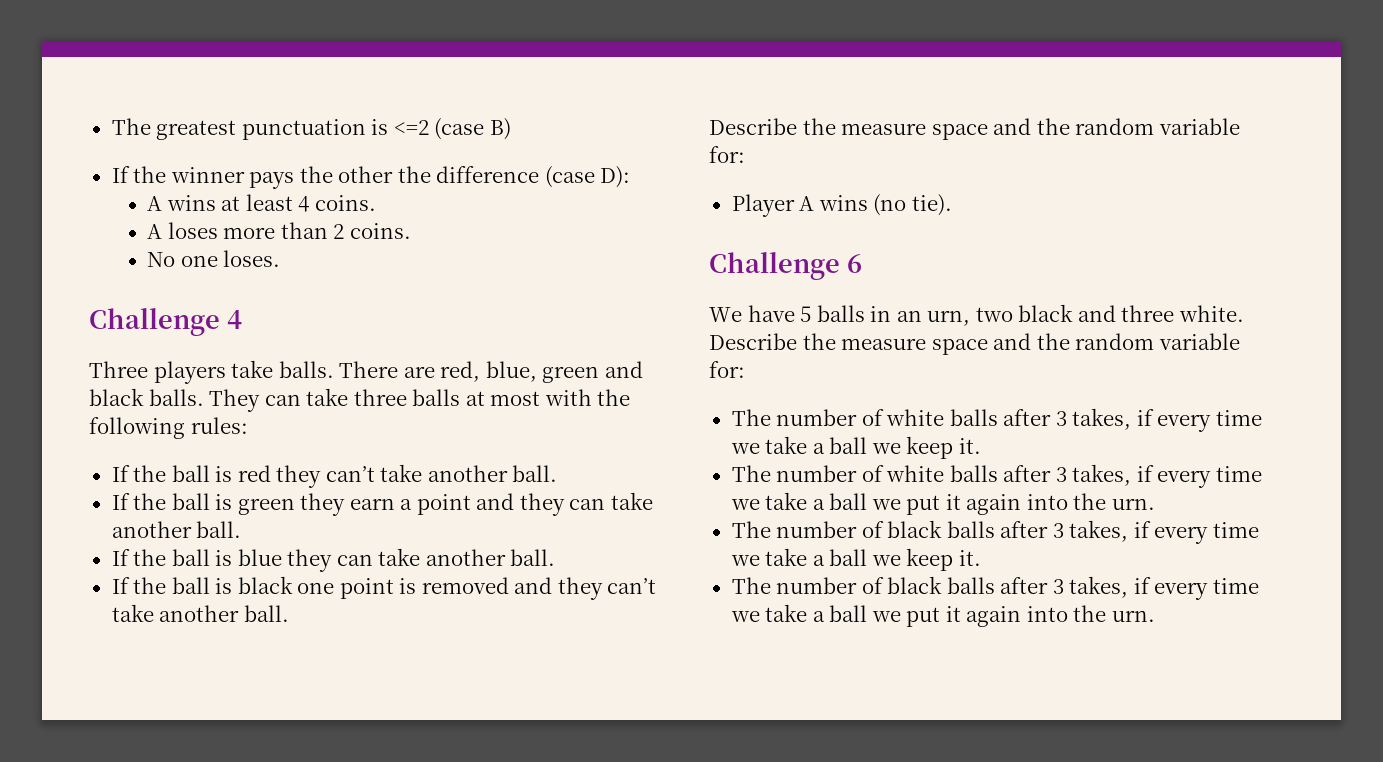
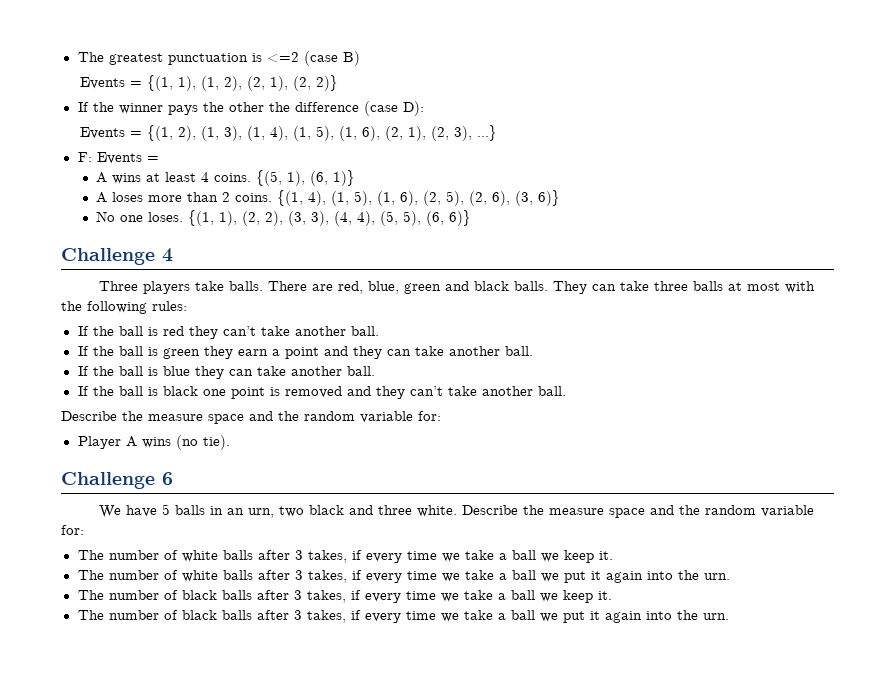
+ Events = {(1, 1), (1, 2), (2, 1), (2, 2)}
+ Events = {(1, 2), (1, 3), (1, 4), (1, 5), (1, 6), (2, 1), (2, 3), ...}
+ F: Events =
+ {(5, 1), (6, 1)}
- A loses more than 2 coins.
- No one loses.
+ A loses more than 2 coins. {(1, 4), (1, 5), (1, 6), (2, 5), (2, 6), (3, 6)}
+ No one loses. {(1, 1), (2, 2), (3, 3), (4, 4), (5, 5), (6, 6)}

